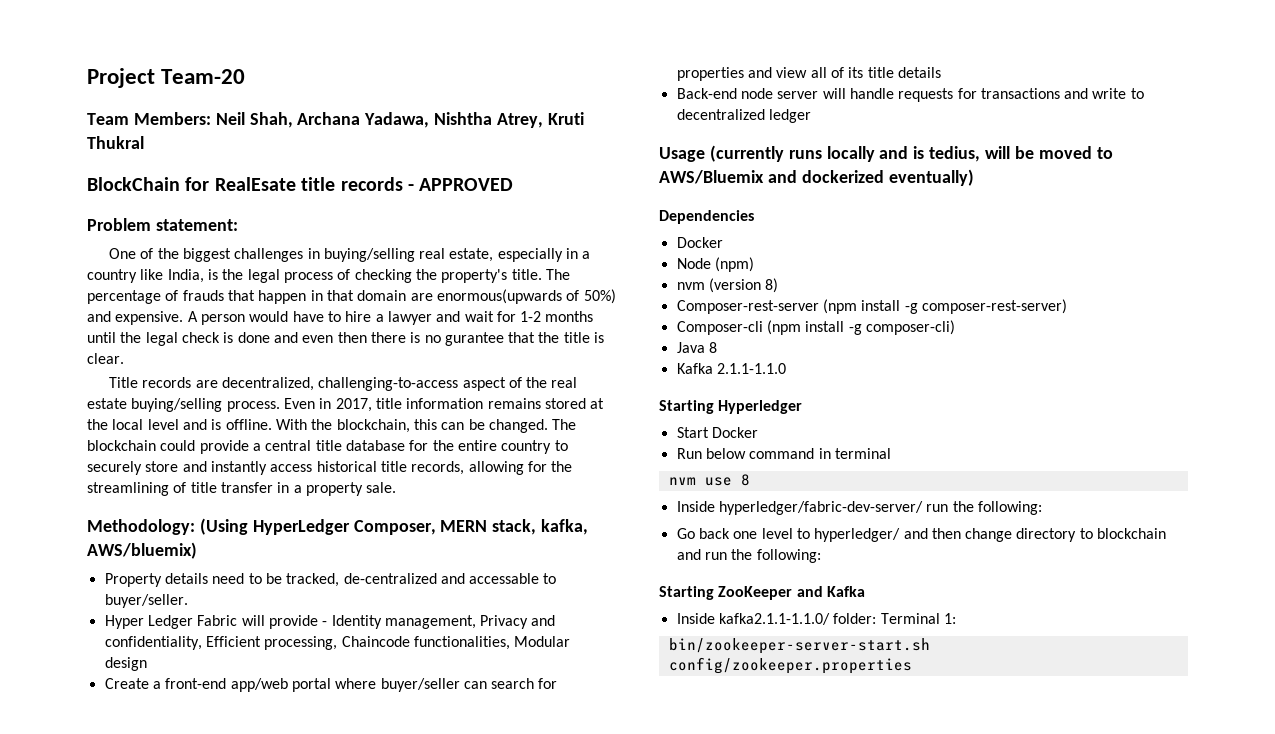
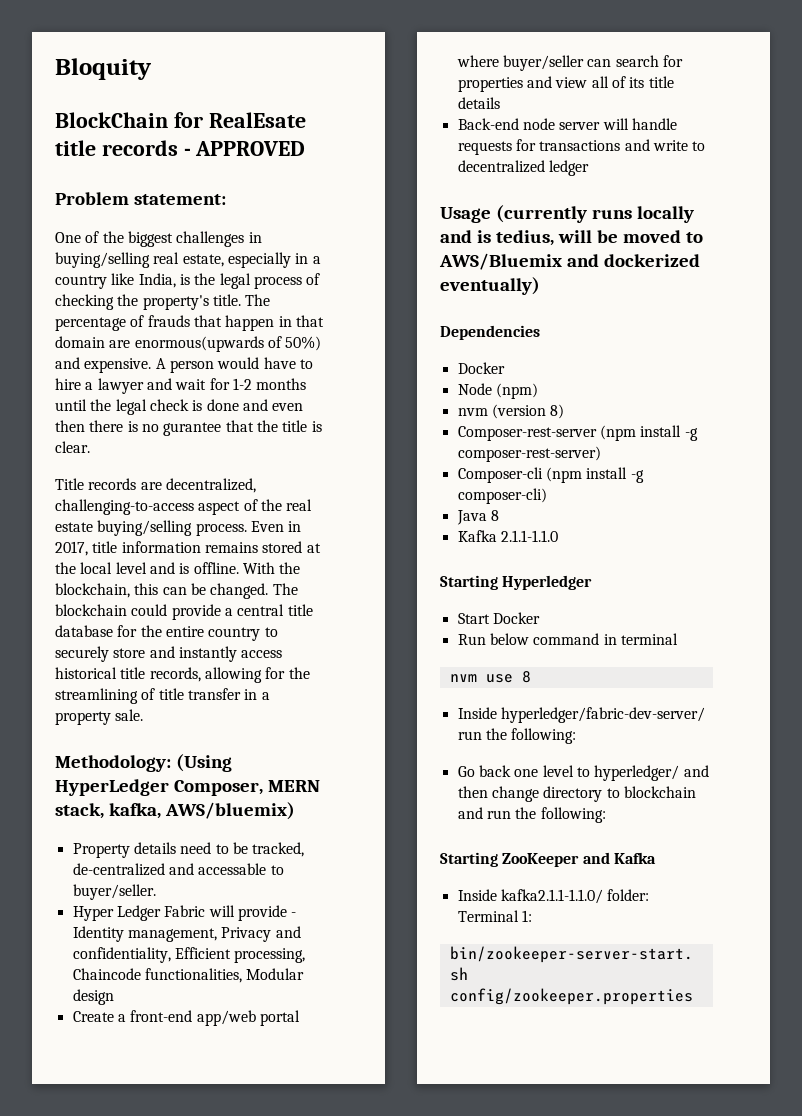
- Project Team-20
- Team Members: Neil Shah, Archana Yadawa, Nishtha Atrey, Kruti Thukral
+ Bloquity

